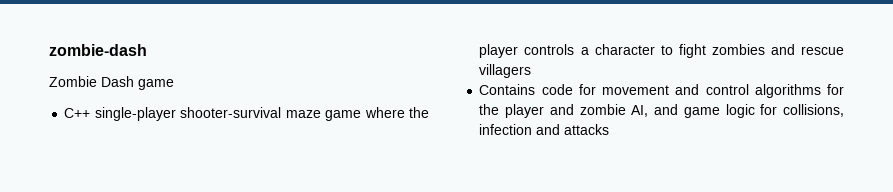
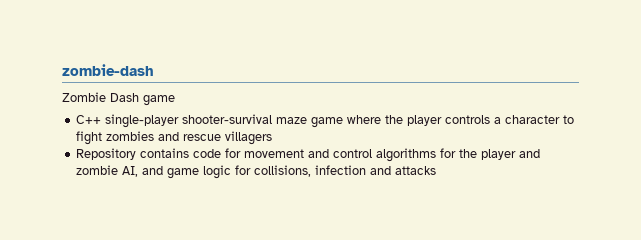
- Contains code for movement and control algorithms for the player and zombie AI, and game logic for collisions, infection and attacks
+ Repository contains code for movement and control algorithms for the player and zombie AI, and game logic for collisions, infection and attacks

